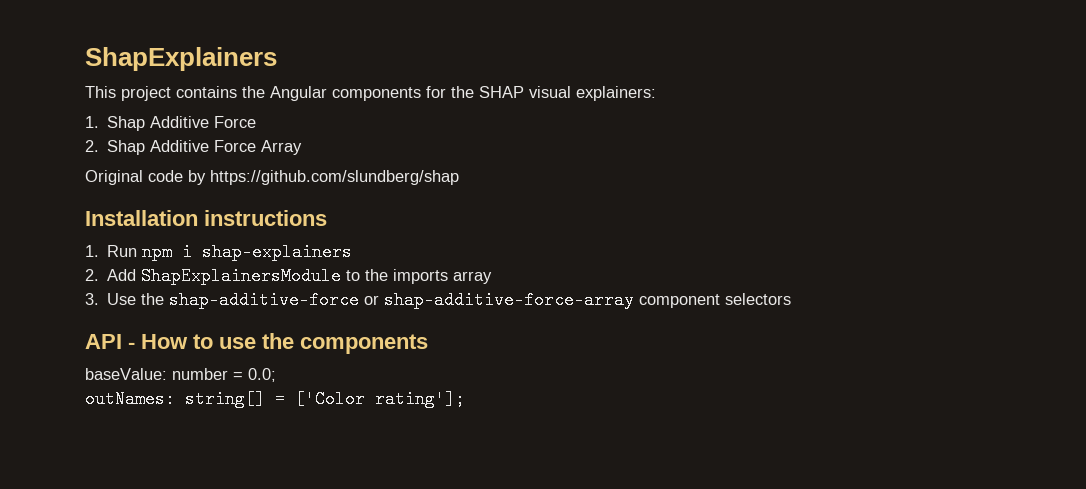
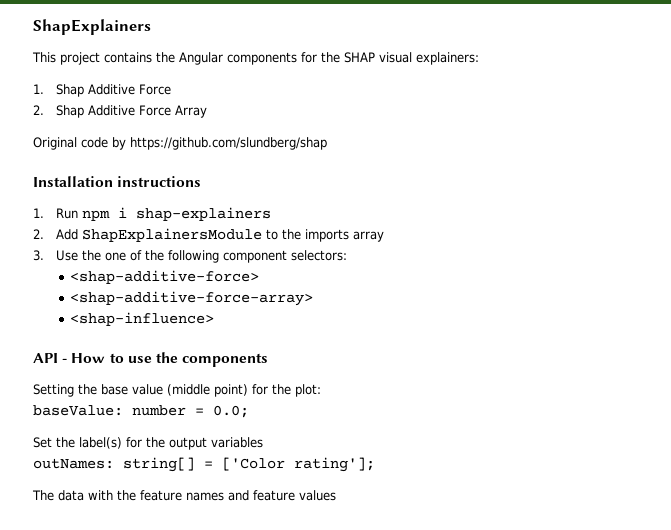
- 3. Use the shap-additive-force or shap-additive-force-array component selectors
+ 3. Use the one of the following component selectors:
+ <shap-additive-force>
+ <shap-additive-force-array>
+ <shap-influence>
+ Setting the base value (middle point) for the plot:
  baseValue: number = 0.0;
+ Set the label(s) for the output variables
+ The data with the feature names and feature values

